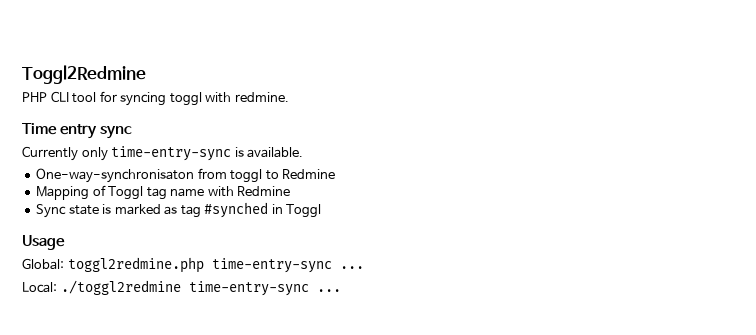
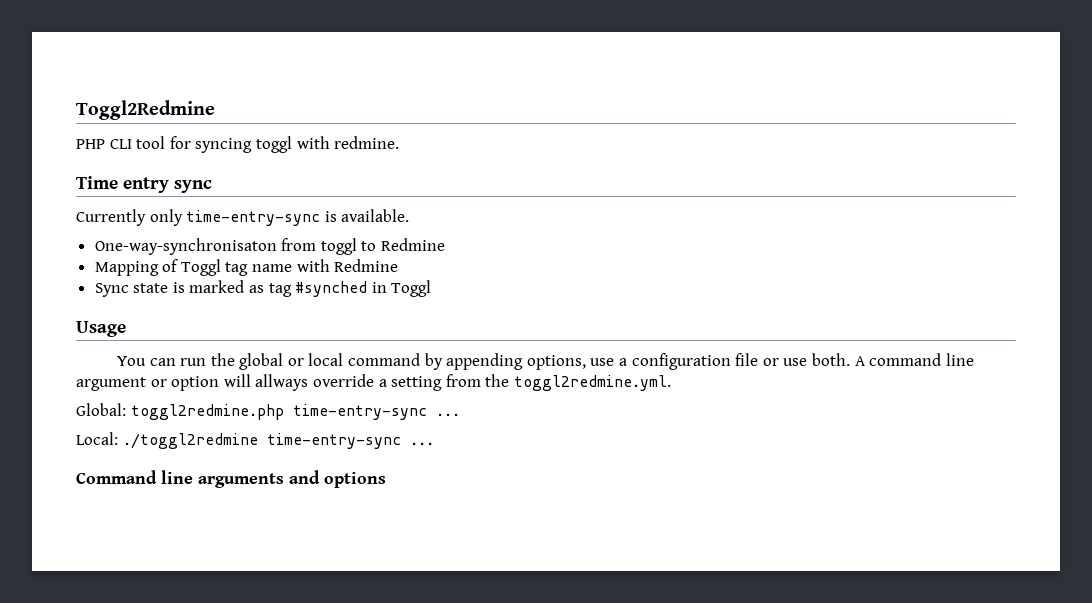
+ You can run the global or local command by appending options, use a configuration file or use both. A command line argument or option will allways override a setting from the toggl2redmine.yml.
+ Command line arguments and options

